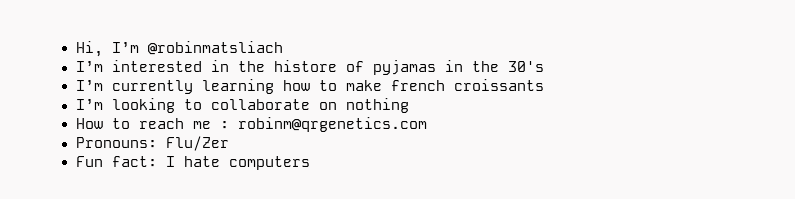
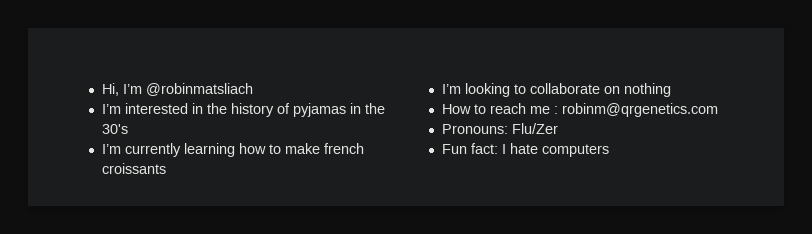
- I’m interested in the histore of pyjamas in the 30's
+ I’m interested in the history of pyjamas in the 30's

